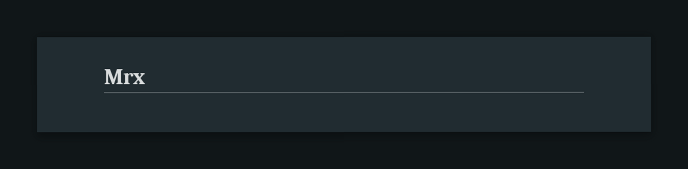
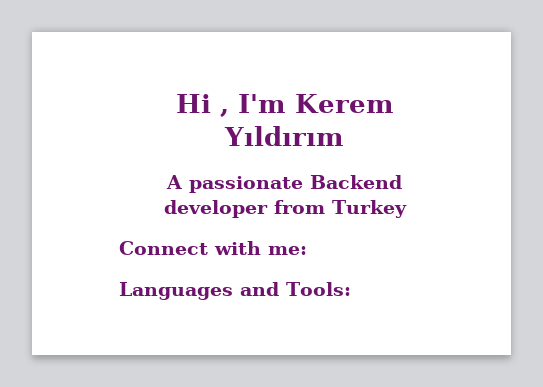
- Mrx
+ Hi , I'm Kerem Yıldırım
+ A passionate Backend developer from Turkey
+ Connect with me:
+ Languages and Tools:

